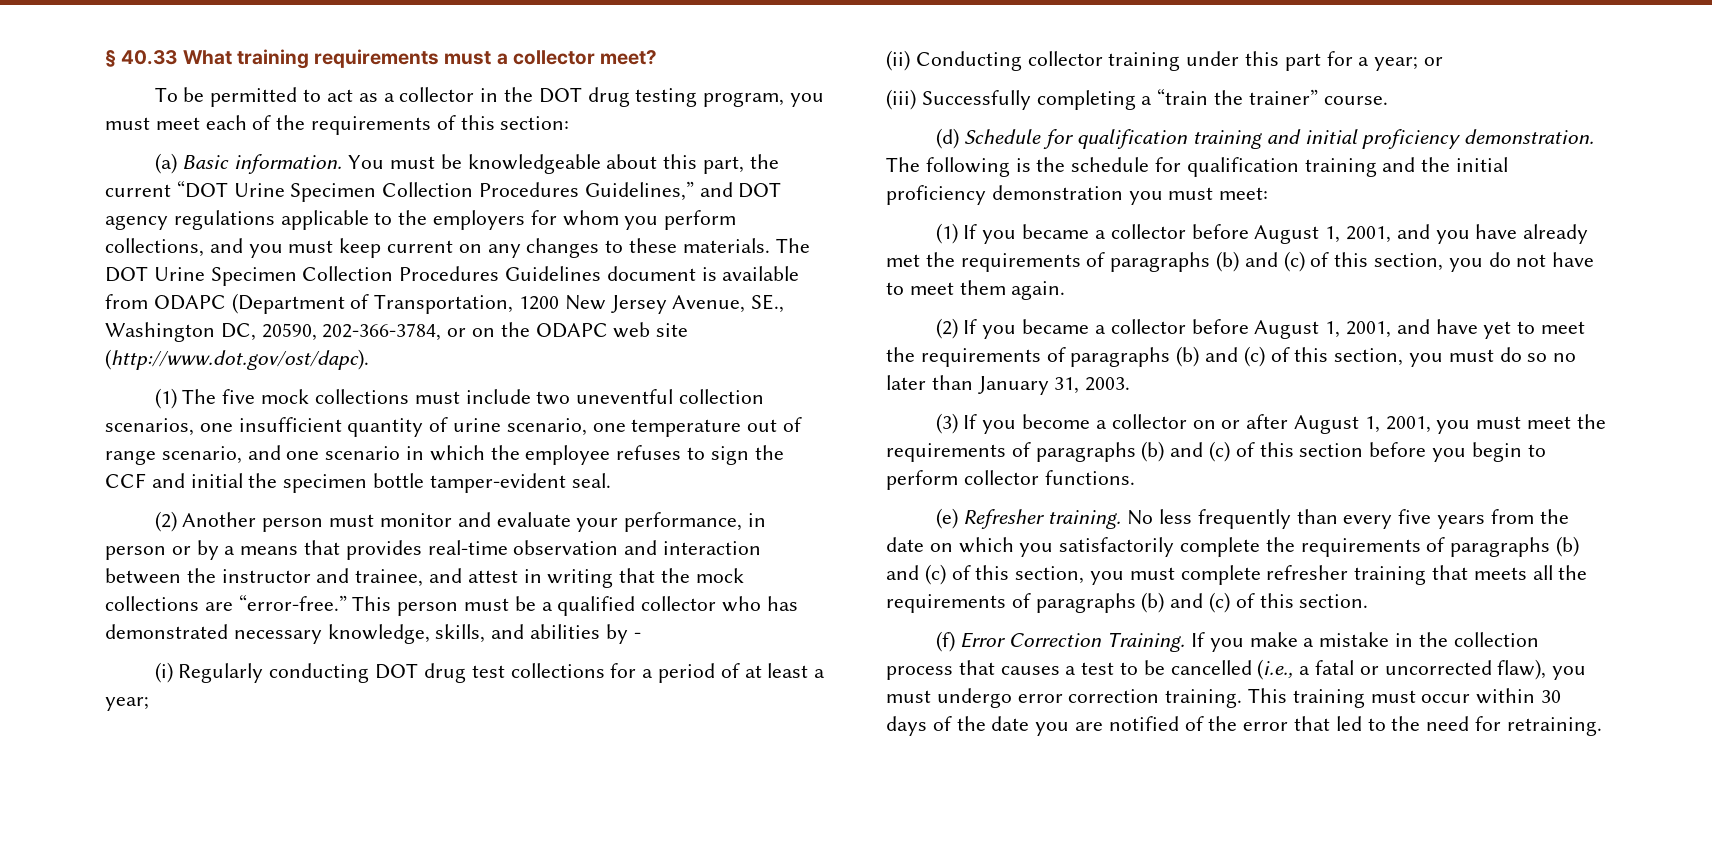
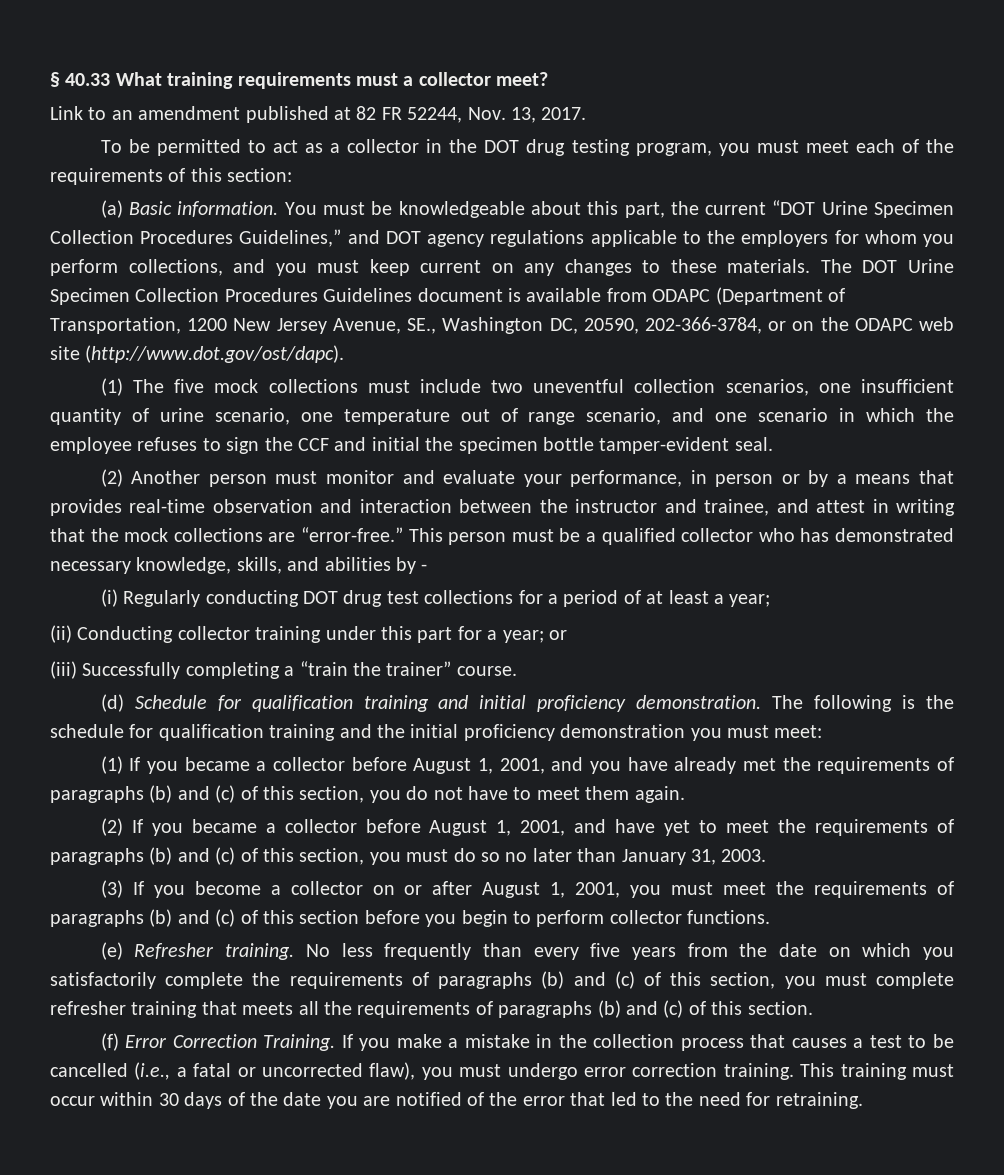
+ Link to an amendment published at 82 FR 52244, Nov. 13, 2017.

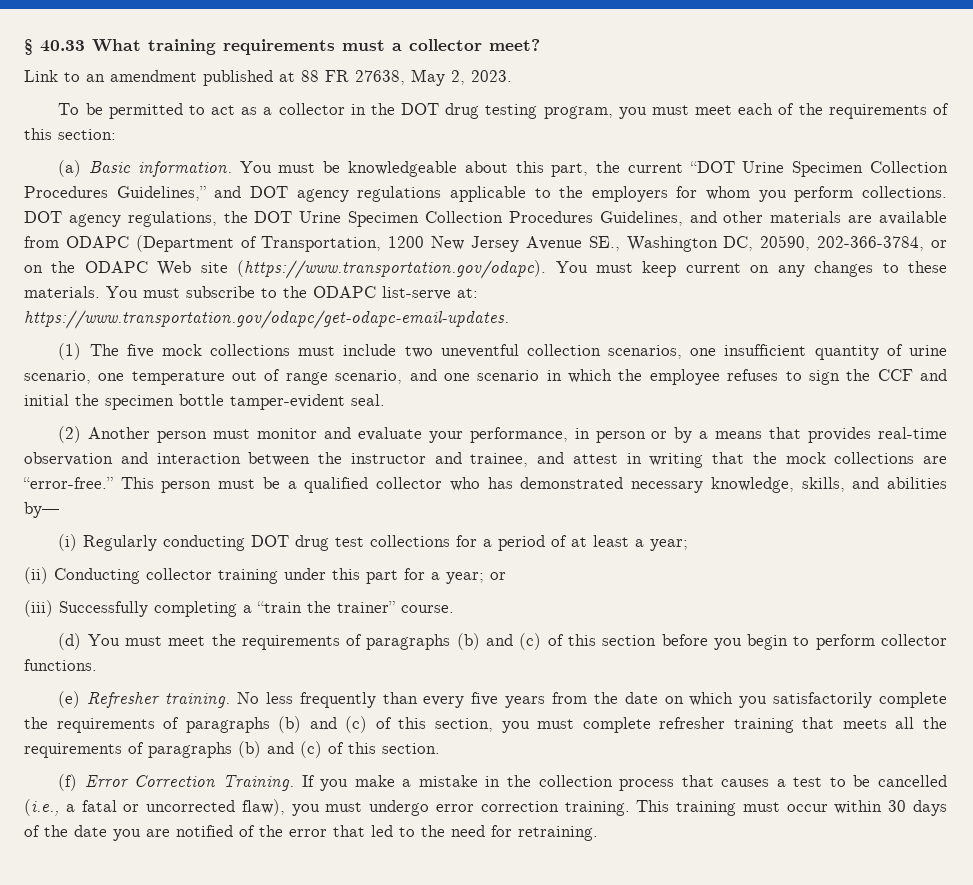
- Link to an amendment published at 82 FR 52244, Nov. 13, 2017.
+ Link to an amendment published at 88 FR 27638, May 2, 2023.
- You must be knowledgeable about this part, the current “DOT Urine Specimen Collection Procedures Guidelines,” and DOT agency regulations applicable to the employers for whom you perform collections, and you must keep current on any changes to these materials.
+ You must be knowledgeable about this part, the current “DOT Urine Specimen Collection Procedures Guidelines,” and DOT agency regulations applicable to the employers for whom you perform collections. DOT agency regulations, the DOT Urine Specimen Collection Procedures Guidelines, and other materials are available from ODAPC (Department of Transportation, 1200 New Jersey Avenue SE., Washington DC, 20590, 202-366-3784, or on the ODAPC Web site (https://www.transportation.gov/odapc). You must keep current on any changes to these materials.
- The DOT Urine Specimen Collection Procedures Guidelines document is available from ODAPC (Department of Transportation, 1200 New Jersey Avenue, SE., Washington DC, 20590, 202-366-3784, or on the ODAPC web site (http://www.dot.gov/ost/dapc).
+ You must subscribe to the ODAPC list-serve at: https://www.transportation.gov/odapc/get-odapc-email-updates.
- This person must be a qualified collector who has demonstrated necessary knowledge, skills, and abilities by -
+ This person must be a qualified collector who has demonstrated necessary knowledge, skills, and abilities by—
- (d) Schedule for qualification training and initial proficiency demonstration. The following is the schedule for qualification training and the initial proficiency demonstration you must meet:
- (1) If you became a collector before August 1, 2001, and you have already met the requirements of paragraphs (b) and (c) of this section, you do not have to meet them again.
- (2) If you became a collector before August 1, 2001, and have yet to meet the requirements of paragraphs (b) and (c) of this section, you must do so no later than January 31, 2003.
- (3) If you become a collector on or after August 1, 2001, you must meet the requirements of paragraphs (b) and (c) of this section before you begin to perform collector functions.
+ (d) You must meet the requirements of paragraphs (b) and (c) of this section before you begin to perform collector functions.

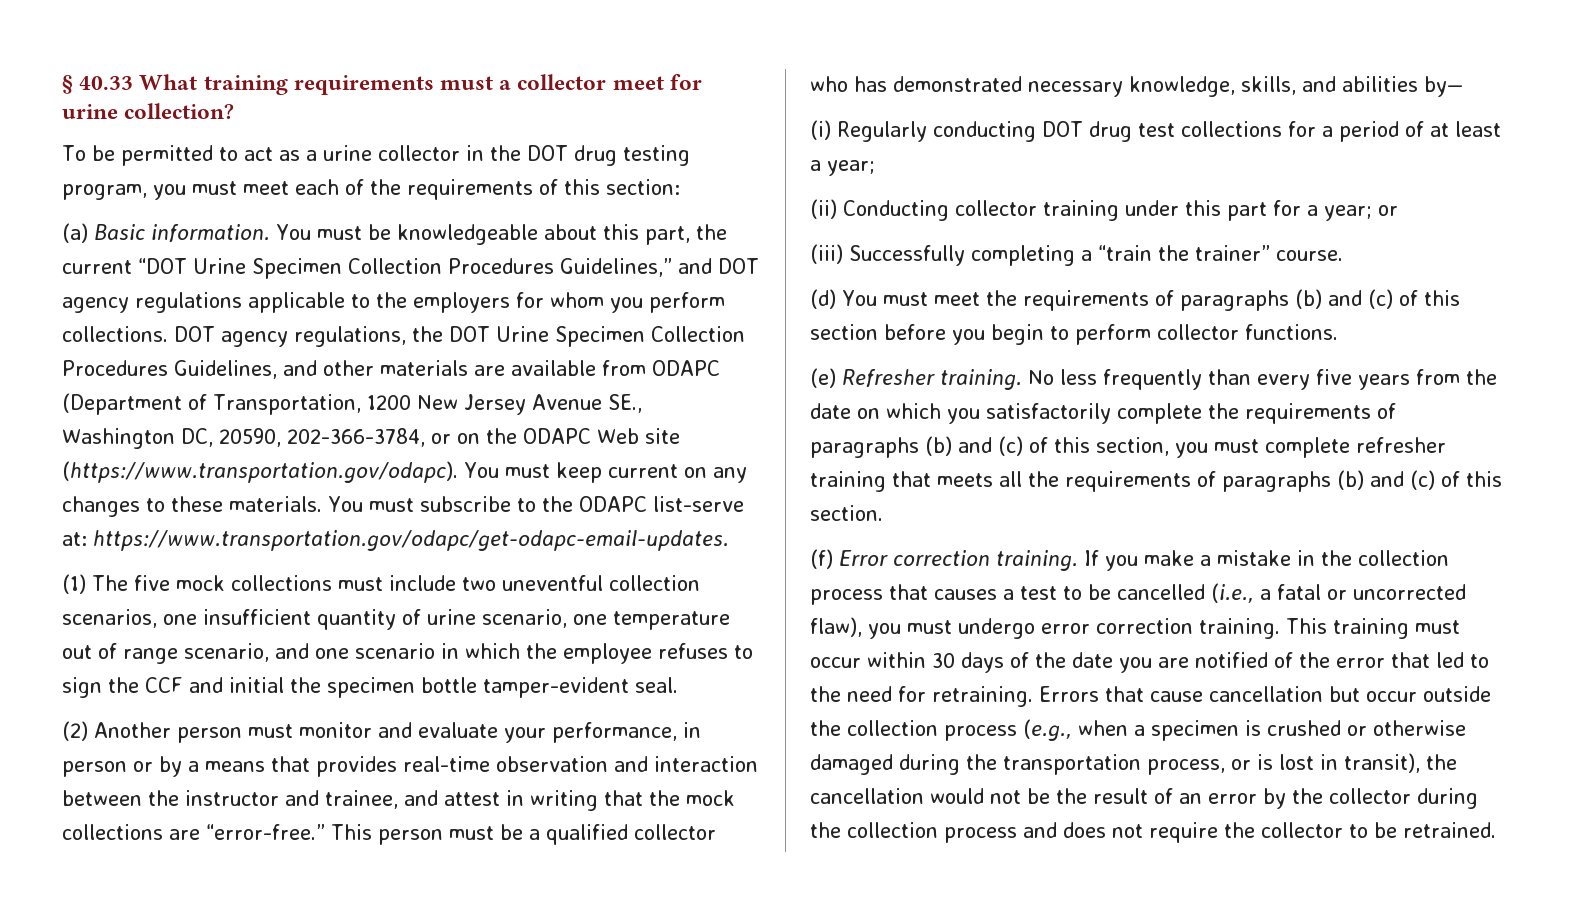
- § 40.33 What training requirements must a collector meet?
- Link to an amendment published at 88 FR 27638, May 2, 2023.
+ § 40.33 What training requirements must a collector meet for urine collection?
- To be permitted to act as a collector in the DOT drug testing program, you must meet each of the requirements of this section:
+ To be permitted to act as a urine collector in the DOT drug testing program, you must meet each of the requirements of this section:
- (f) Error Correction Training.
+ (f) Error correction training.
+ Errors that cause cancellation but occur outside the collection process (e.g., when a specimen is crushed or otherwise damaged during the transportation process, or is lost in transit), the cancellation would not be the result of an error by the collector during the collection process and does not require the collector to be retrained.

